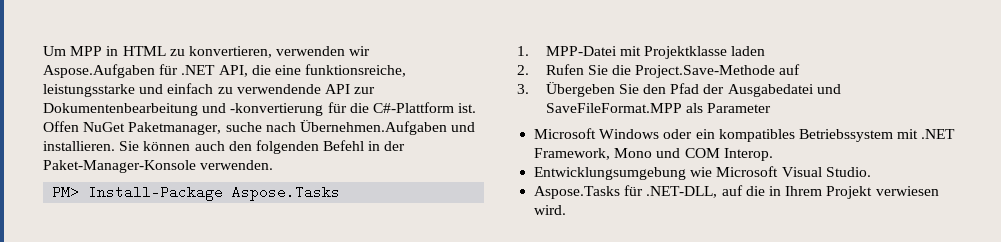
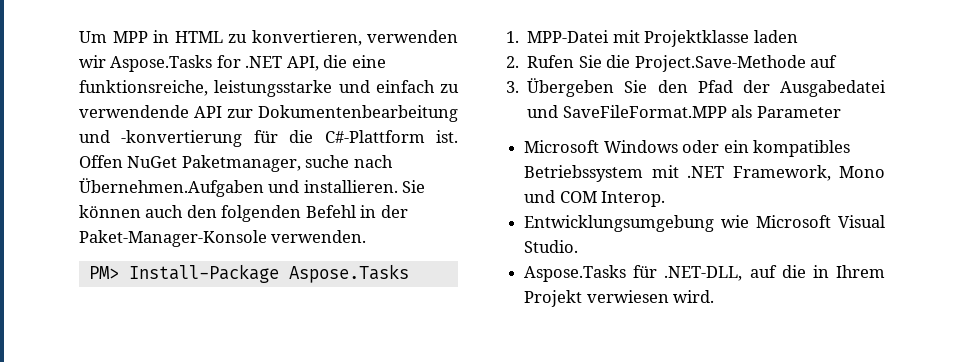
- Um MPP in HTML zu konvertieren, verwenden wir Aspose.Aufgaben für .NET API, die eine funktionsreiche, leistungsstarke und einfach zu verwendende API zur Dokumentenbearbeitung und -konvertierung für die C#-Plattform ist.
+ Um MPP in HTML zu konvertieren, verwenden wir Aspose.Tasks for .NET API, die eine funktionsreiche, leistungsstarke und einfach zu verwendende API zur Dokumentenbearbeitung und -konvertierung für die C#-Plattform ist.

